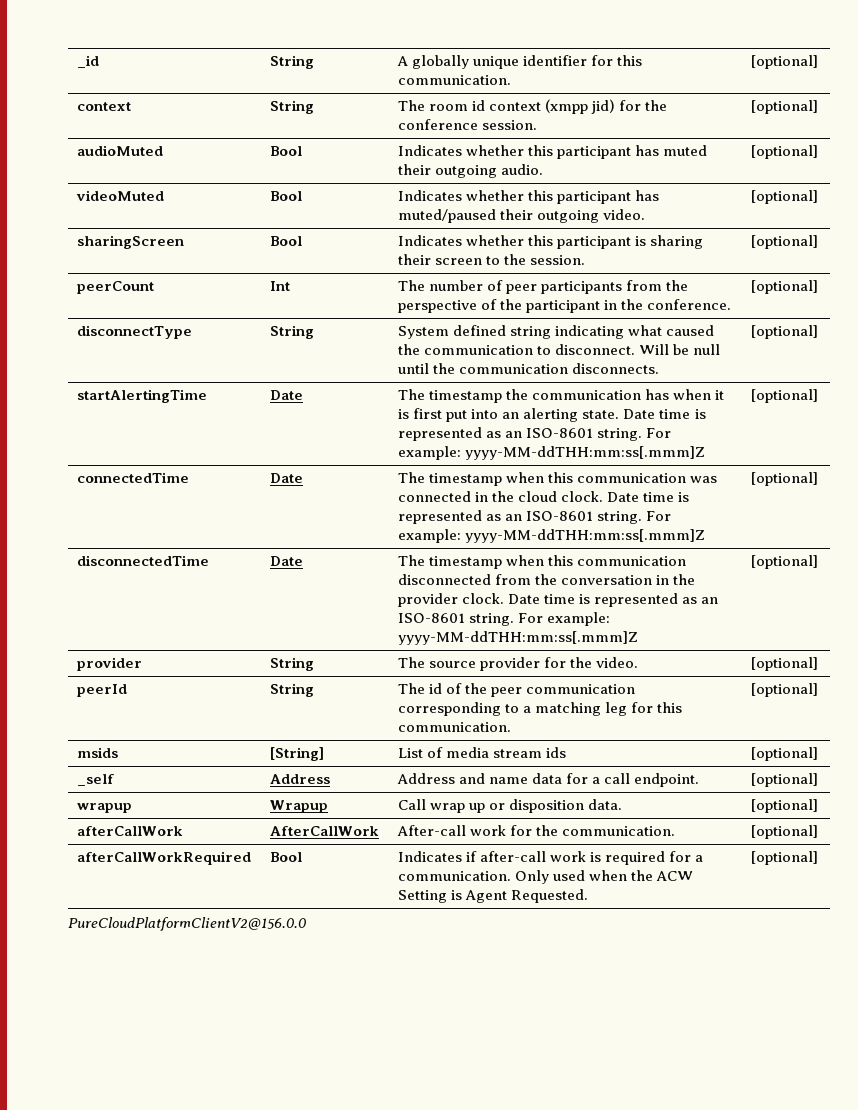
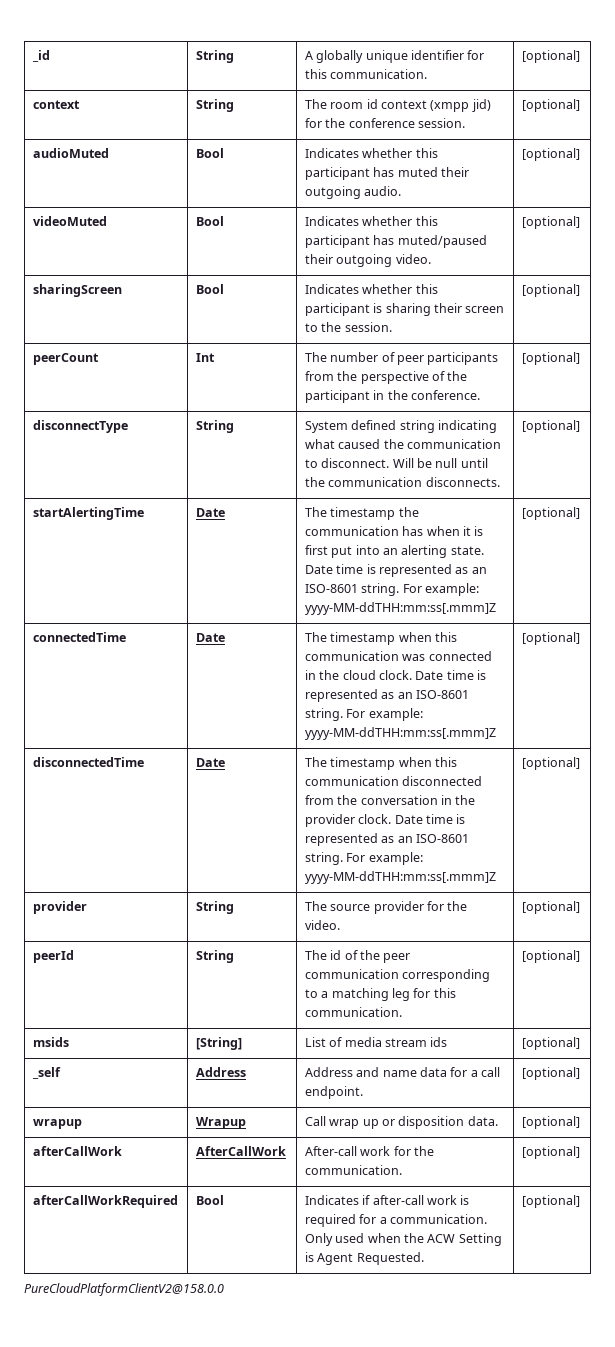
- PureCloudPlatformClientV2@156.0.0
+ PureCloudPlatformClientV2@158.0.0

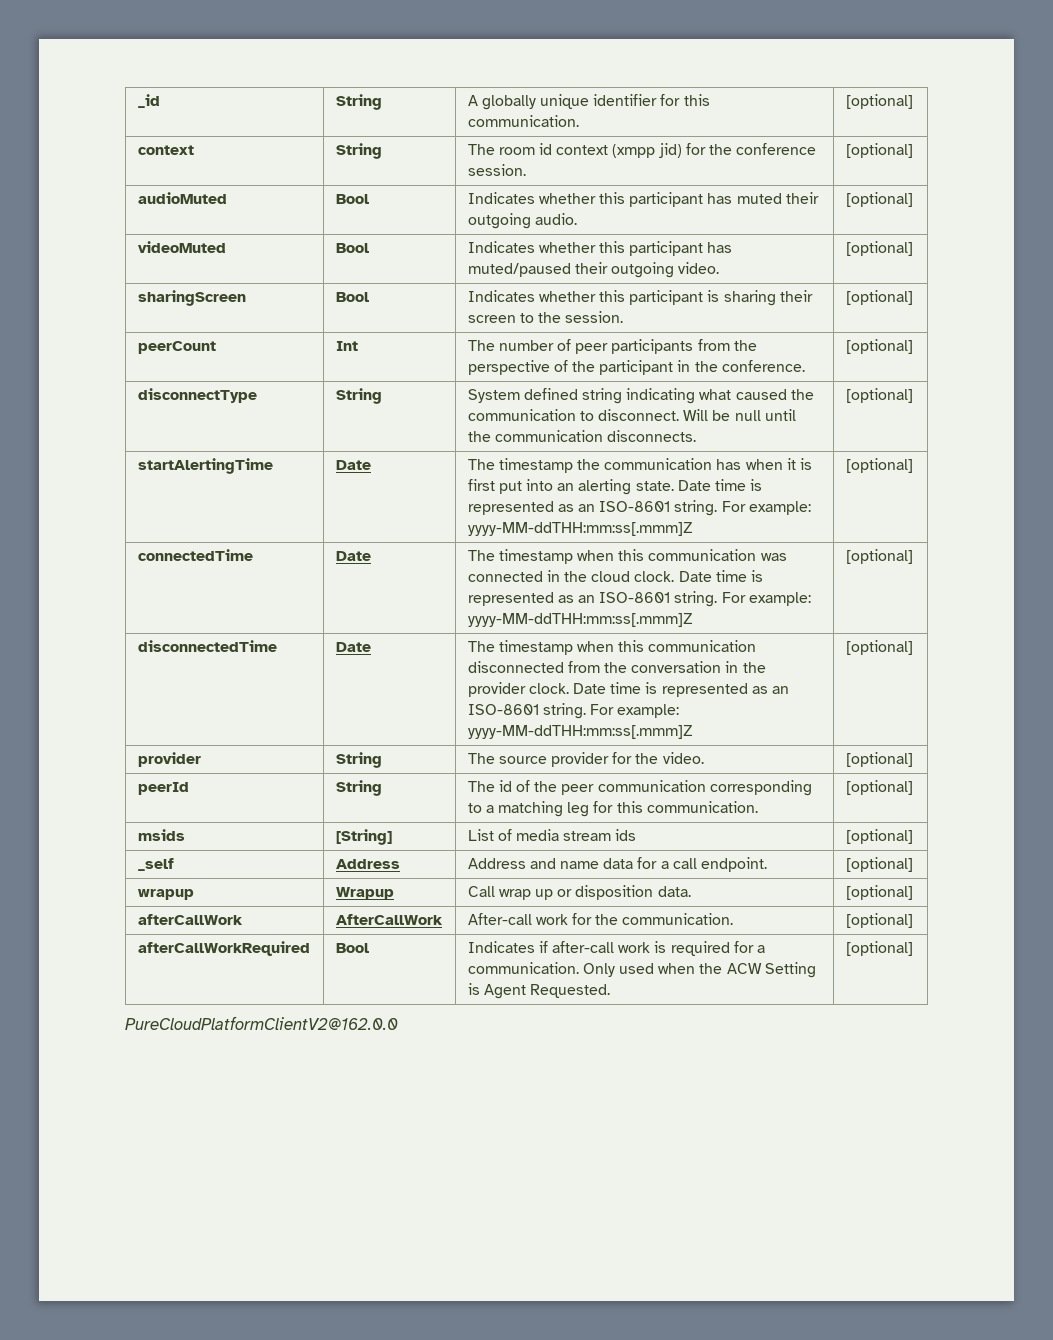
- PureCloudPlatformClientV2@158.0.0
+ PureCloudPlatformClientV2@162.0.0

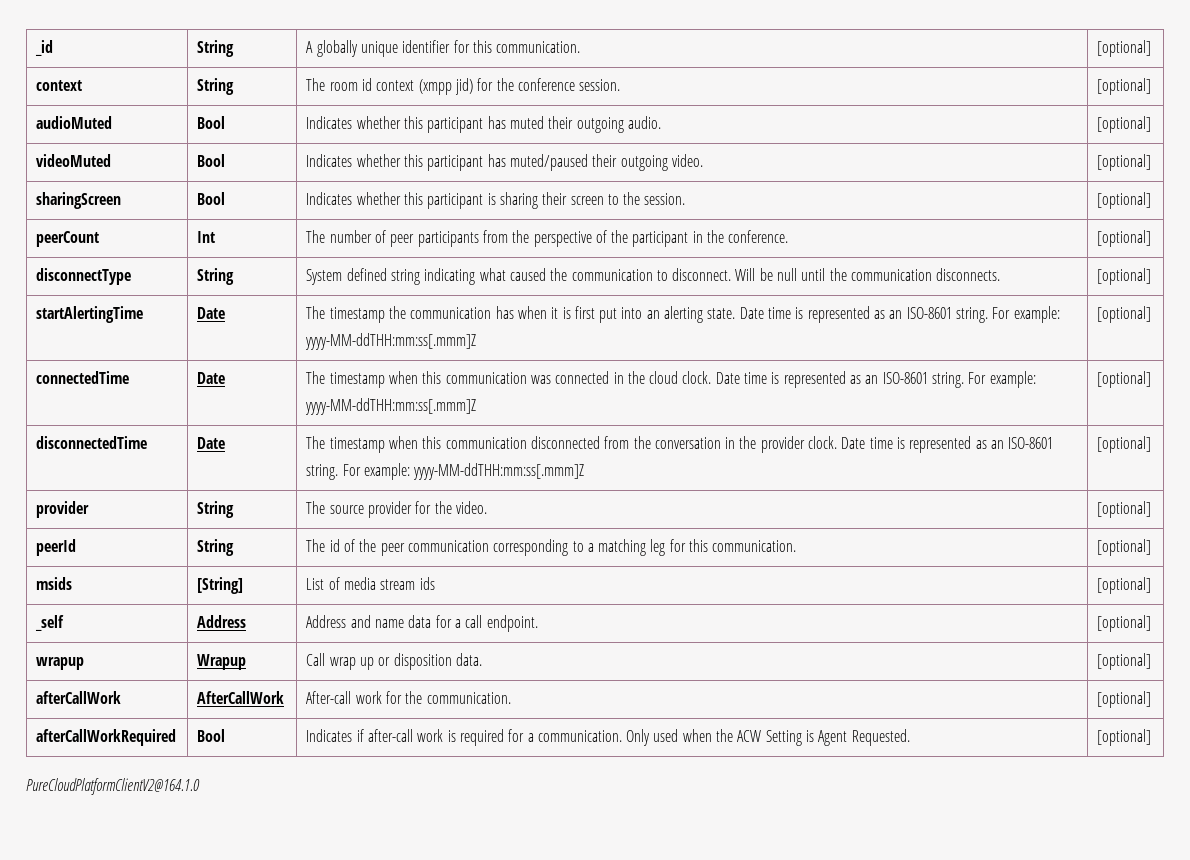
- PureCloudPlatformClientV2@162.0.0
+ PureCloudPlatformClientV2@164.1.0

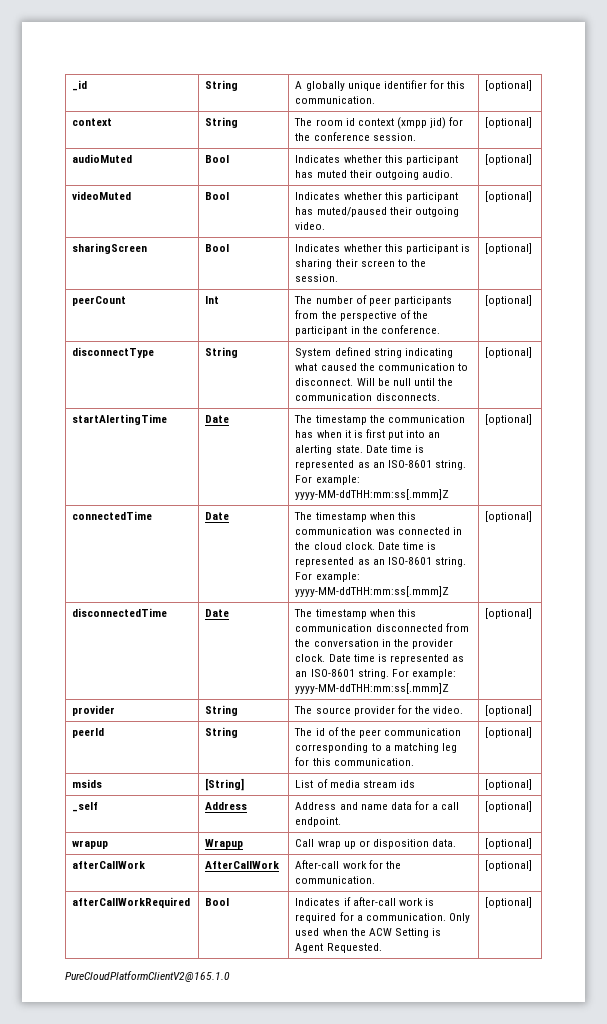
- PureCloudPlatformClientV2@164.1.0
+ PureCloudPlatformClientV2@165.1.0

